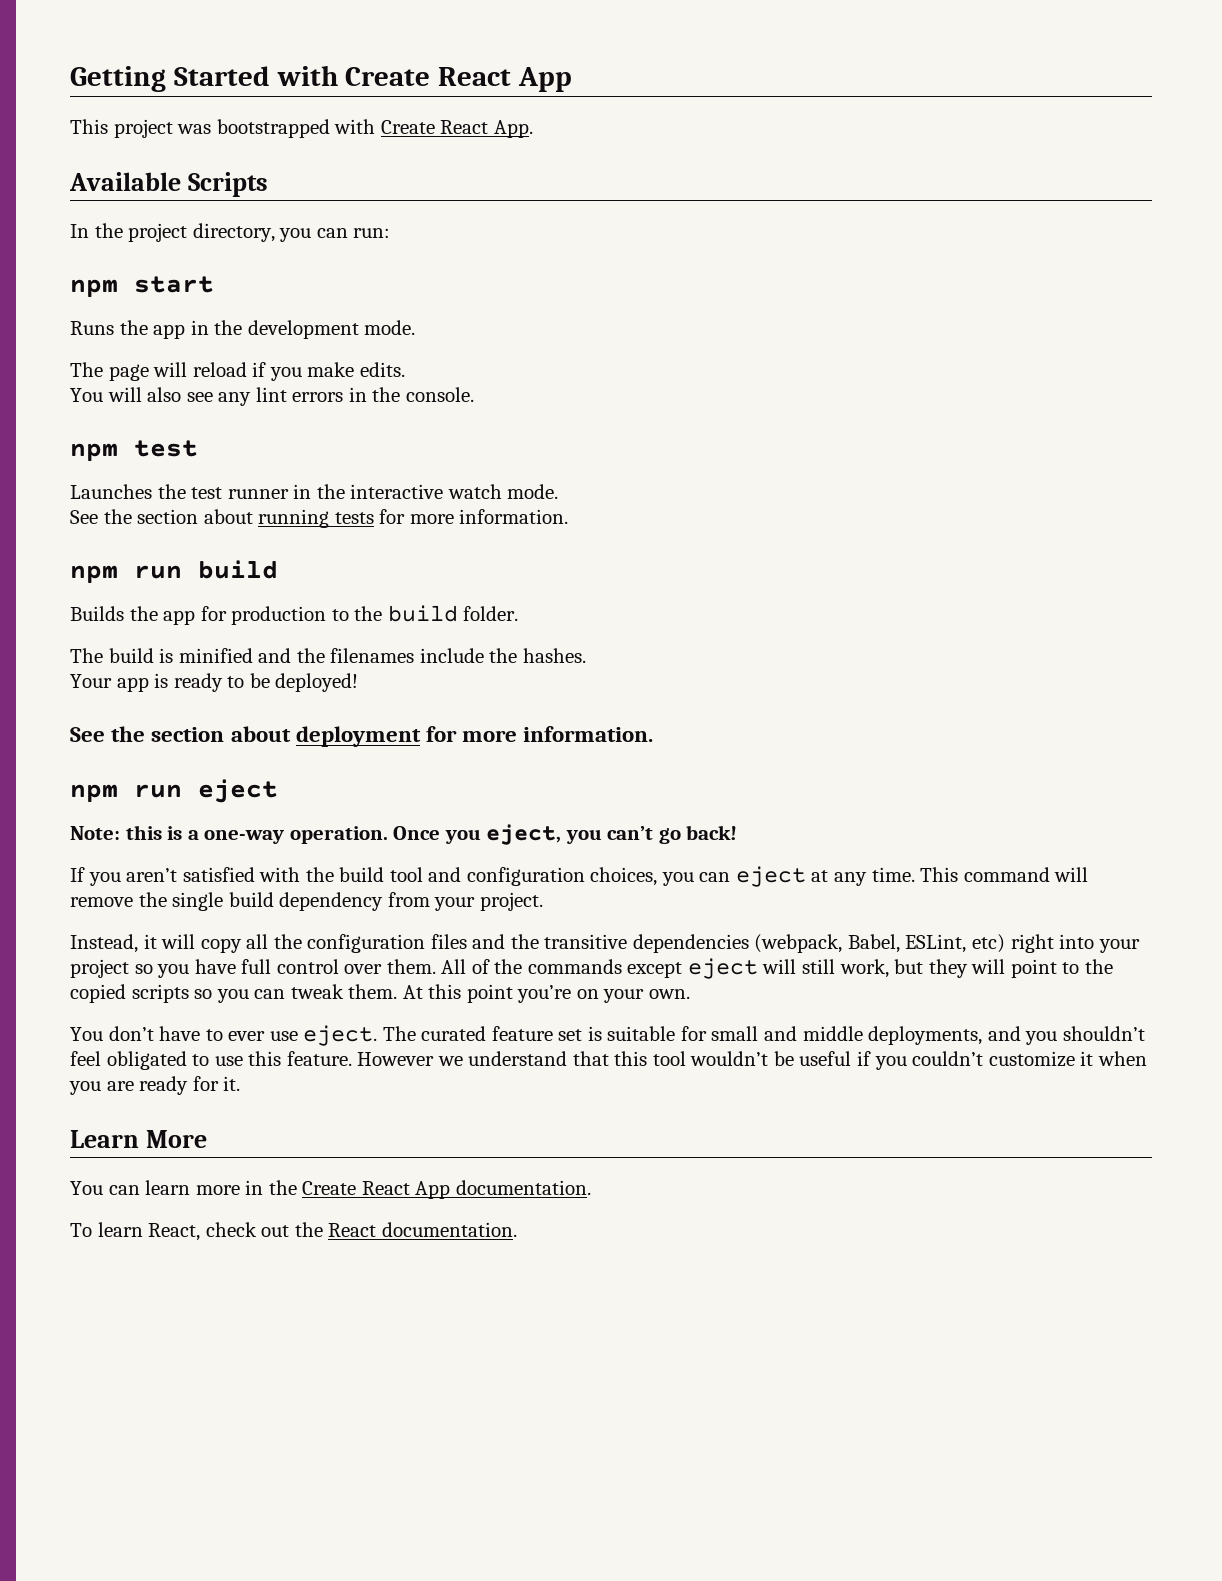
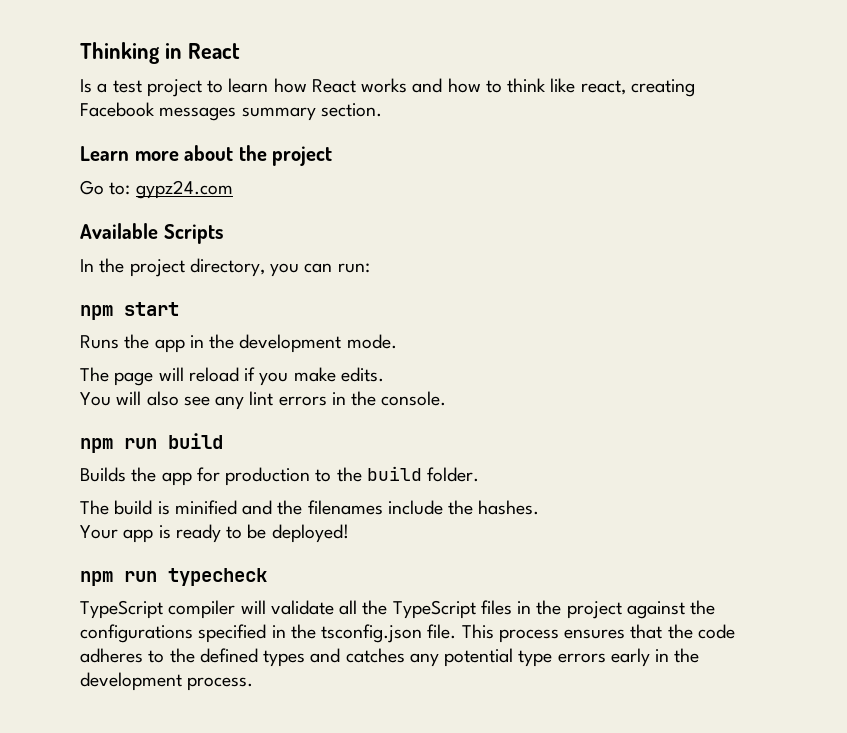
- Getting Started with Create React App
- This project was bootstrapped with Create React App.
+ Thinking in React
+ Is a test project to learn how React works and how to think like react, creating Facebook messages summary section.
+ Learn more about the project
+ Go to: gypz24.com
- npm test
- Launches the test runner in the interactive watch mode.
- See the section about running tests for more information.
- See the section about deployment for more information.
- npm run eject
- Note: this is a one-way operation. Once you eject, you can’t go back!
- If you aren’t satisfied with the build tool and configuration choices, you can eject at any time. This command will remove the single build dependency from your project.
- Instead, it will copy all the configuration files and the transitive dependencies (webpack, Babel, ESLint, etc) right into your project so you have full control over them. All of the commands except eject will still work, but they will point to the copied scripts so you can tweak them. At this point you’re on your own.
- You don’t have to ever use eject. The curated feature set is suitable for small and middle deployments, and you shouldn’t feel obligated to use this feature. However we understand that this tool wouldn’t be useful if you couldn’t customize it when you are ready for it.
- Learn More
- You can learn more in the Create React App documentation.
- To learn React, check out the React documentation.
+ npm run typecheck
+ TypeScript compiler will validate all the TypeScript files in the project against the configurations specified in the tsconfig.json file. This process ensures that the code adheres to the defined types and catches any potential type errors early in the development process.

